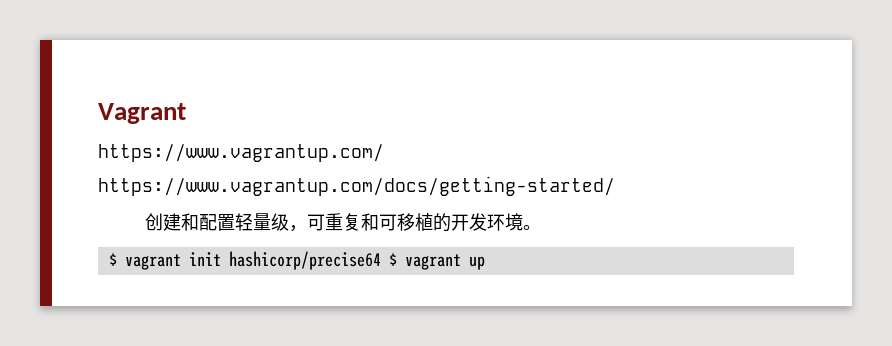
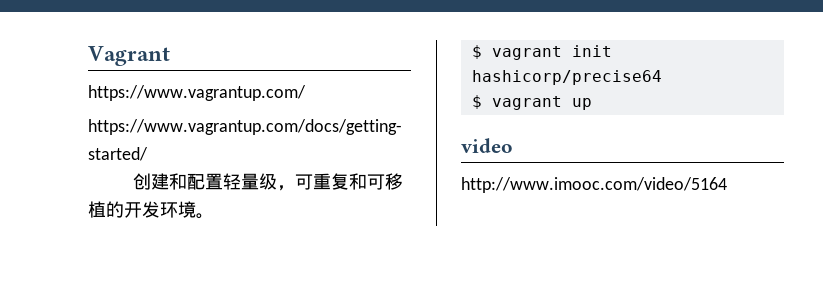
- $ vagrant init hashicorp/precise64 $ vagrant up
+ $ vagrant init hashicorp/precise64
+ $ vagrant up
+ video
+ http://www.imooc.com/video/5164

